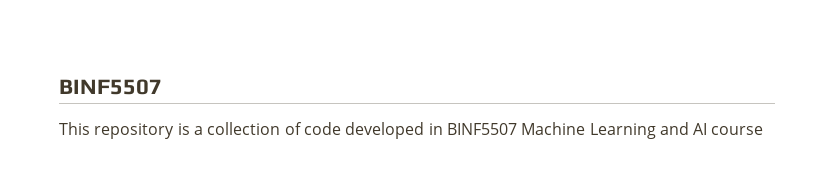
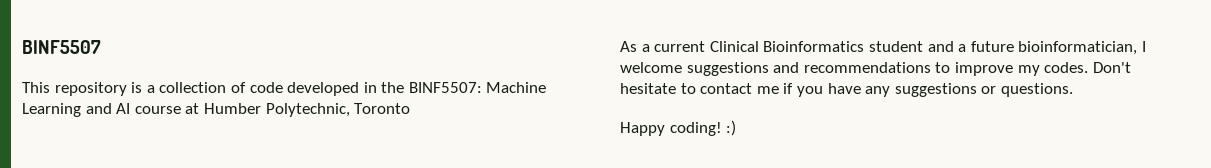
- This repository is a collection of code developed in BINF5507 Machine Learning and AI course
+ This repository is a collection of code developed in the BINF5507: Machine Learning and AI course at Humber Polytechnic, Toronto
+ As a current Clinical Bioinformatics student and a future bioinformatician, I welcome suggestions and recommendations to improve my codes. Don't hesitate to contact me if you have any suggestions or questions.
+ Happy coding! :)

